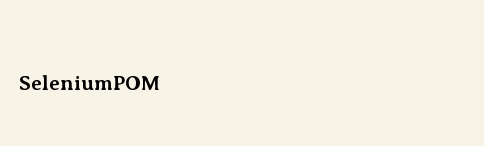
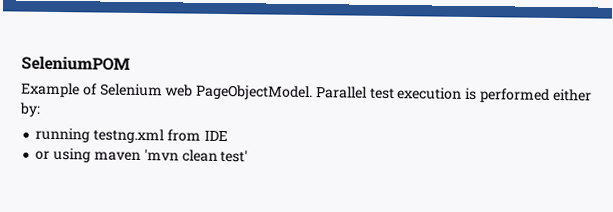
+ Example of Selenium web PageObjectModel. Parallel test execution is performed either by:
+ running testng.xml from IDE
+ or using maven 'mvn clean test'

